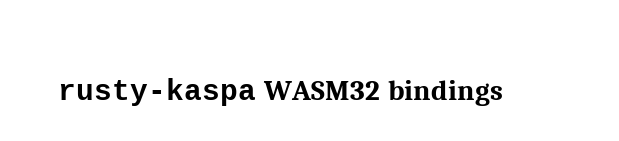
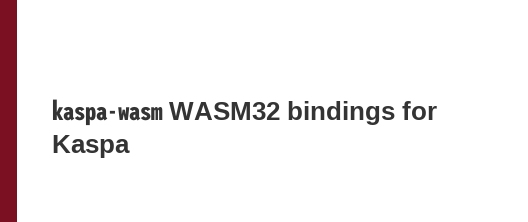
- rusty-kaspa WASM32 bindings
+ kaspa-wasm WASM32 bindings for Kaspa

